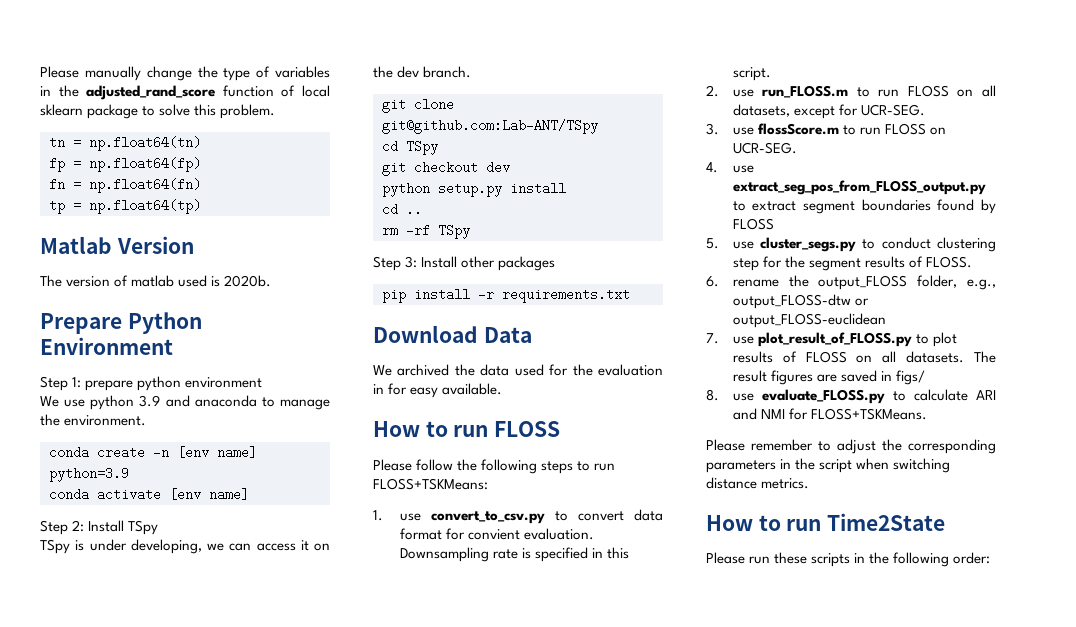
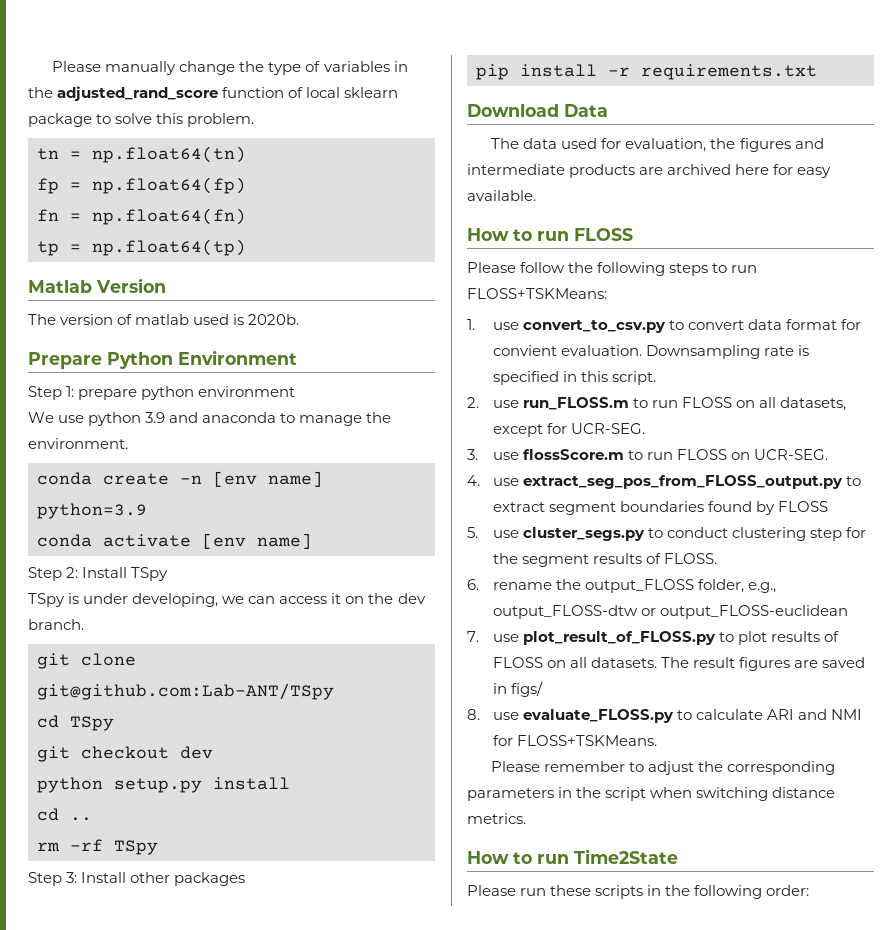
- We archived the data used for the evaluation in for easy available.
+ The data used for evaluation, the figures and intermediate products are archived here for easy available.

